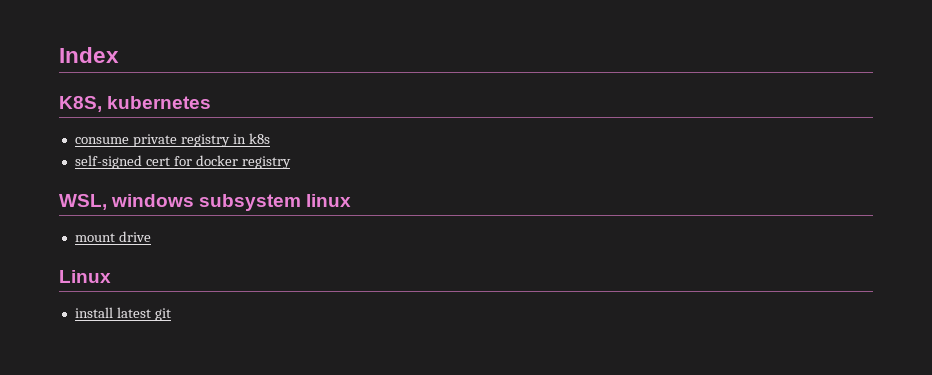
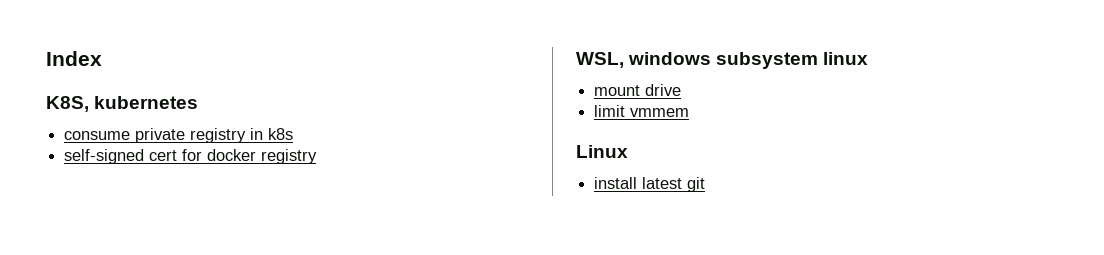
+ limit vmmem

